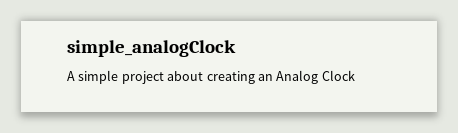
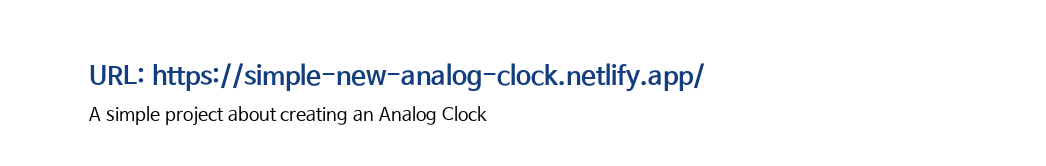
- simple_analogClock
+ URL: https://simple-new-analog-clock.netlify.app/

